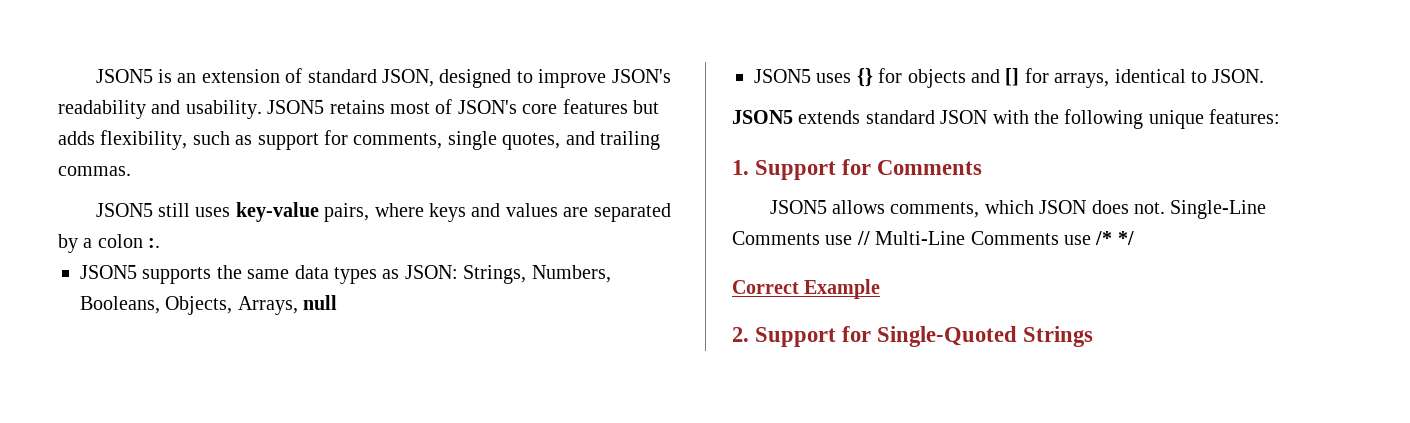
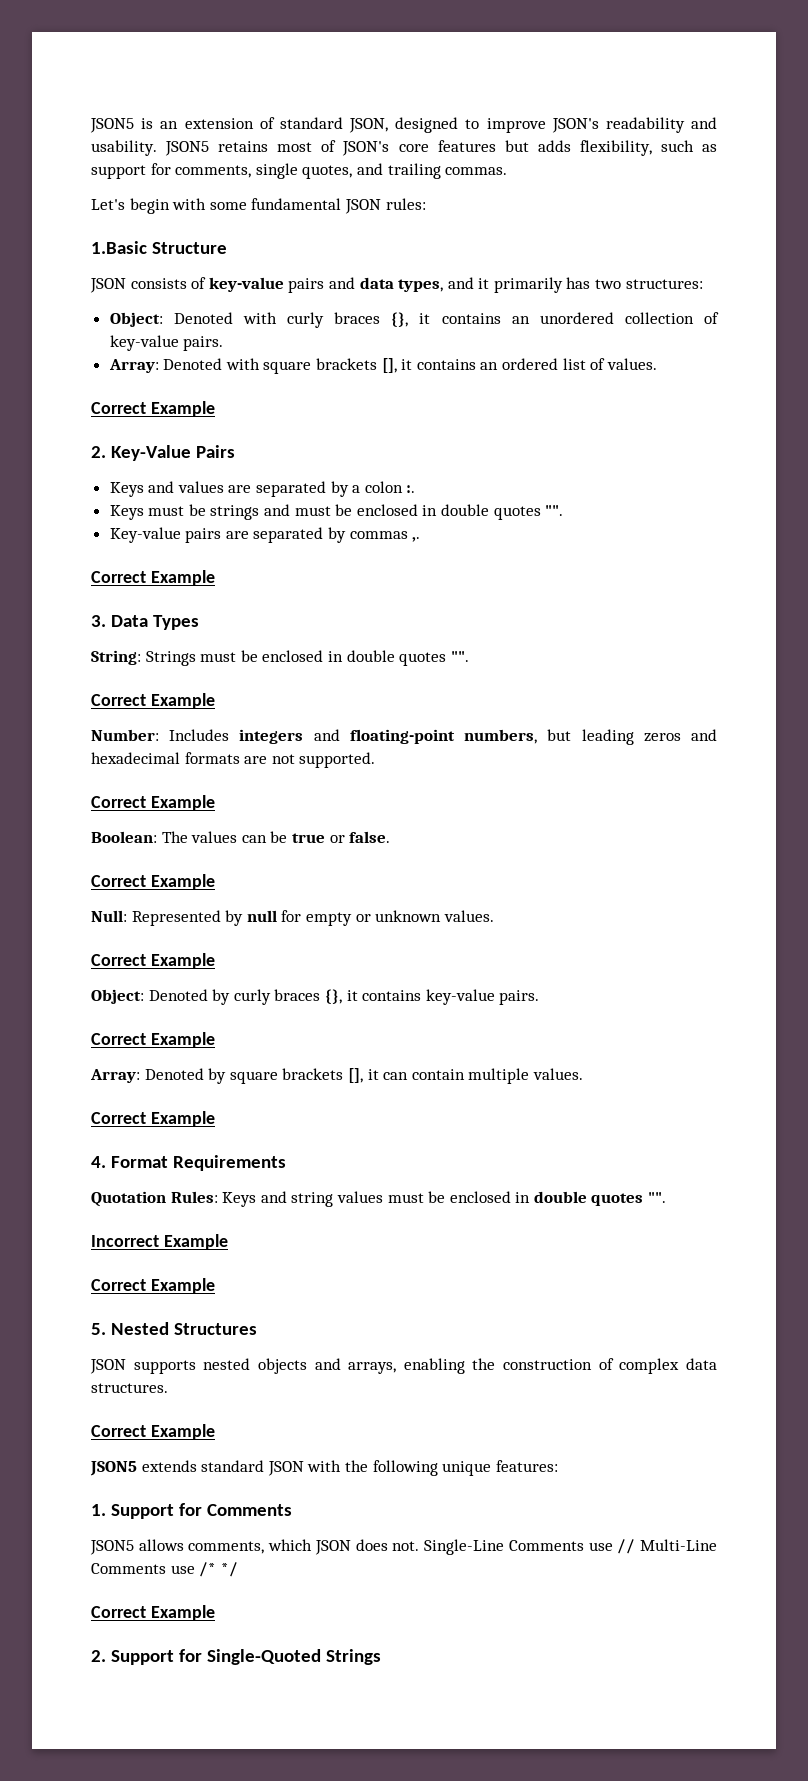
- JSON5 still uses key-value pairs, where keys and values are separated by a colon :.
+ Let's begin with some fundamental JSON rules:
+ 1.Basic Structure
+ JSON consists of key-value pairs and data types, and it primarily has two structures:
+ Object: Denoted with curly braces {}, it contains an unordered collection of key-value pairs.
+ Array: Denoted with square brackets [], it contains an ordered list of values.
+ Correct Example
+ 2. Key-Value Pairs
+ Keys and values are separated by a colon :.
- JSON5 supports the same data types as JSON: Strings, Numbers, Booleans, Objects, Arrays, null
- JSON5 uses {} for objects and [] for arrays, identical to JSON.
+ Keys must be strings and must be enclosed in double quotes "".
+ Key-value pairs are separated by commas ,.
+ Correct Example
+ 3. Data Types
+ String: Strings must be enclosed in double quotes "".
+ Correct Example
+ Number: Includes integers and floating-point numbers, but leading zeros and hexadecimal formats are not supported.
+ Correct Example
+ Boolean: The values can be true or false.
+ Correct Example
+ Null: Represented by null for empty or unknown values.
+ Correct Example
+ Object: Denoted by curly braces {}, it contains key-value pairs.
+ Correct Example
+ Array: Denoted by square brackets [], it can contain multiple values.
+ Correct Example
+ 4. Format Requirements
+ Quotation Rules: Keys and string values must be enclosed in double quotes "".
+ Incorrect Example
+ Correct Example
+ 5. Nested Structures
+ JSON supports nested objects and arrays, enabling the construction of complex data structures.
+ Correct Example

